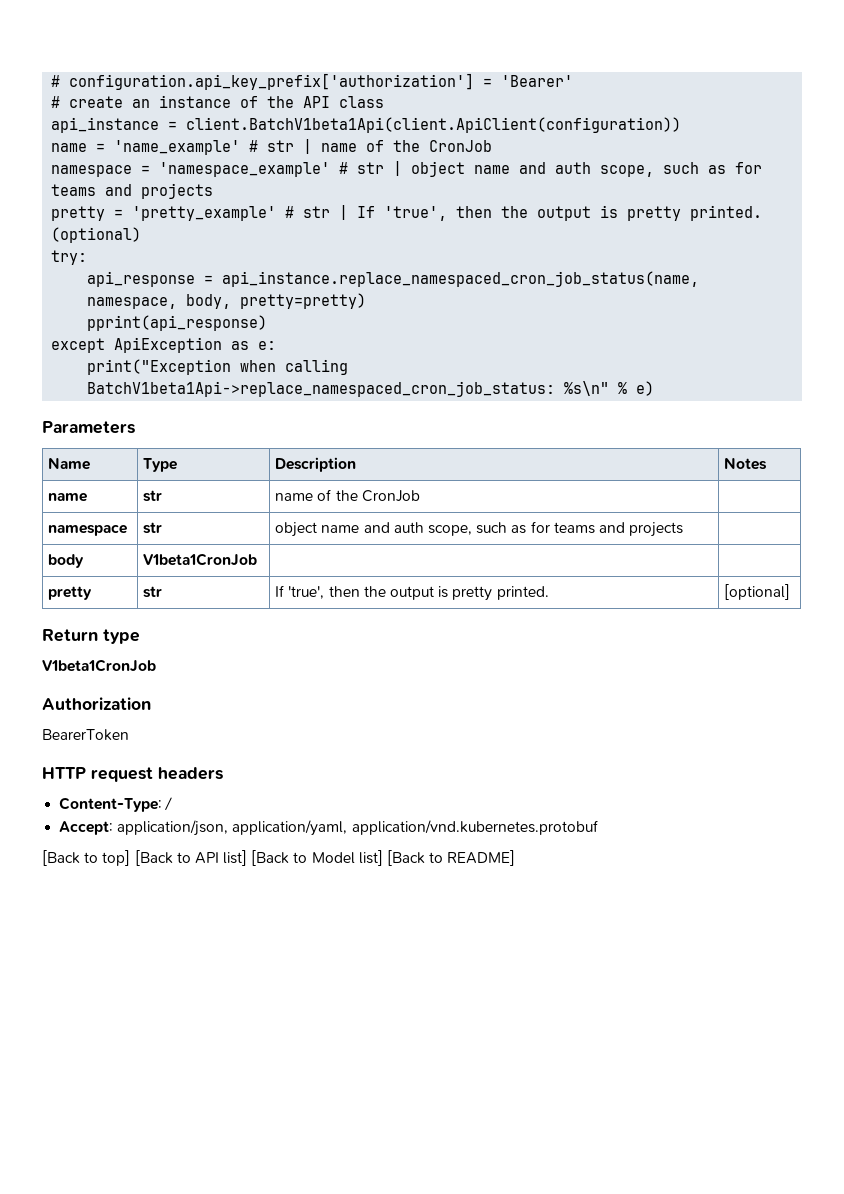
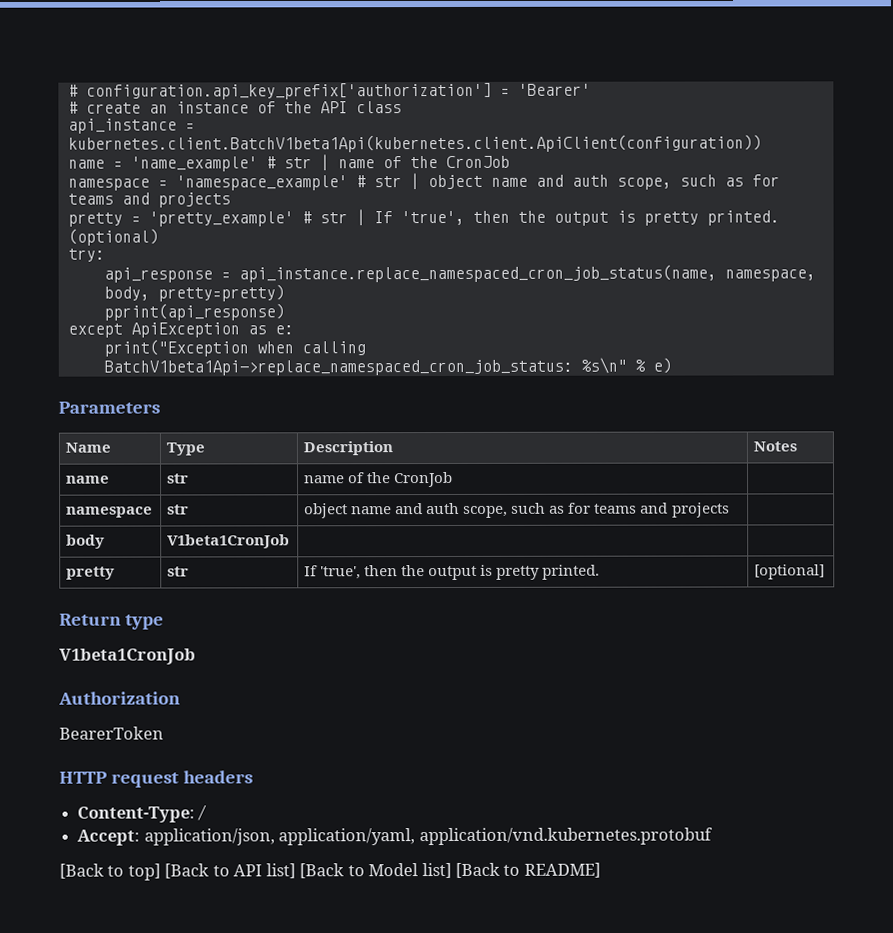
- api_instance = client.BatchV1beta1Api(client.ApiClient(configuration))
+ api_instance = kubernetes.client.BatchV1beta1Api(kubernetes.client.ApiClient(configuration))

